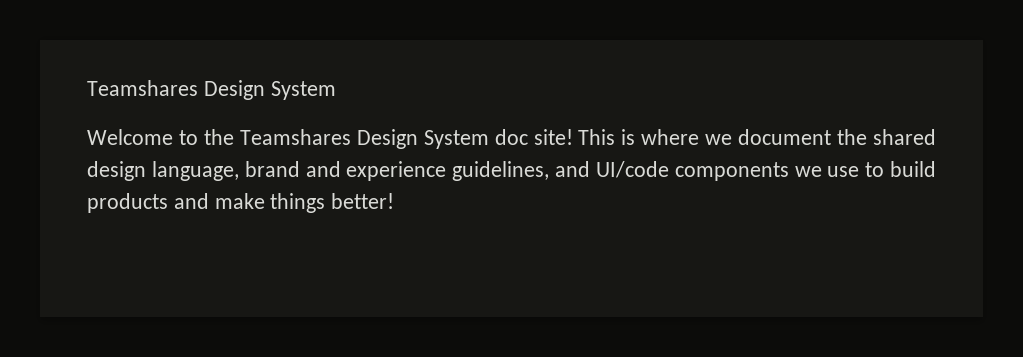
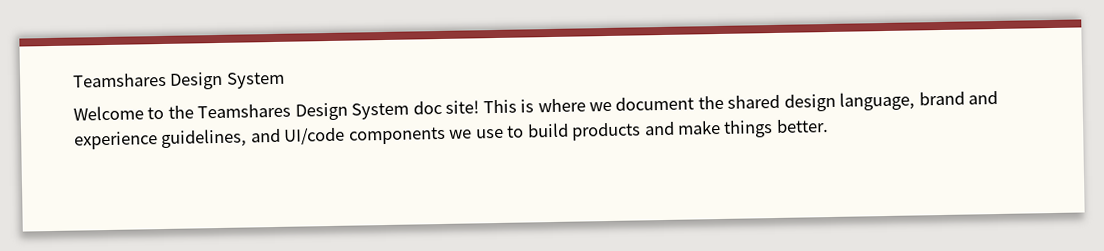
- This is where we document the shared design language, brand and experience guidelines, and UI/code components we use to build products and make things better!
+ This is where we document the shared design language, brand and experience guidelines, and UI/code components we use to build products and make things better.

